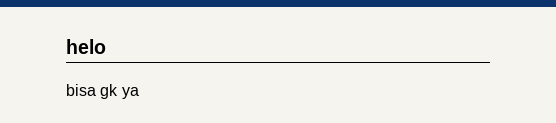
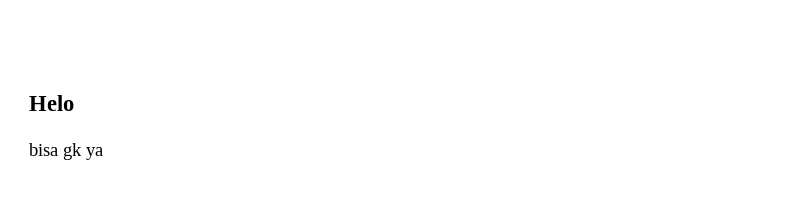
- helo
+ Helo

